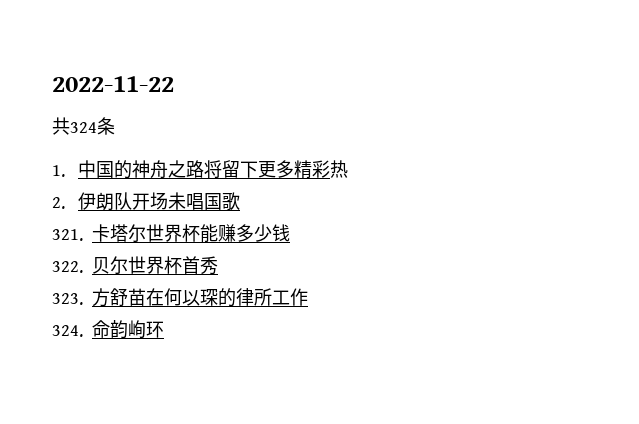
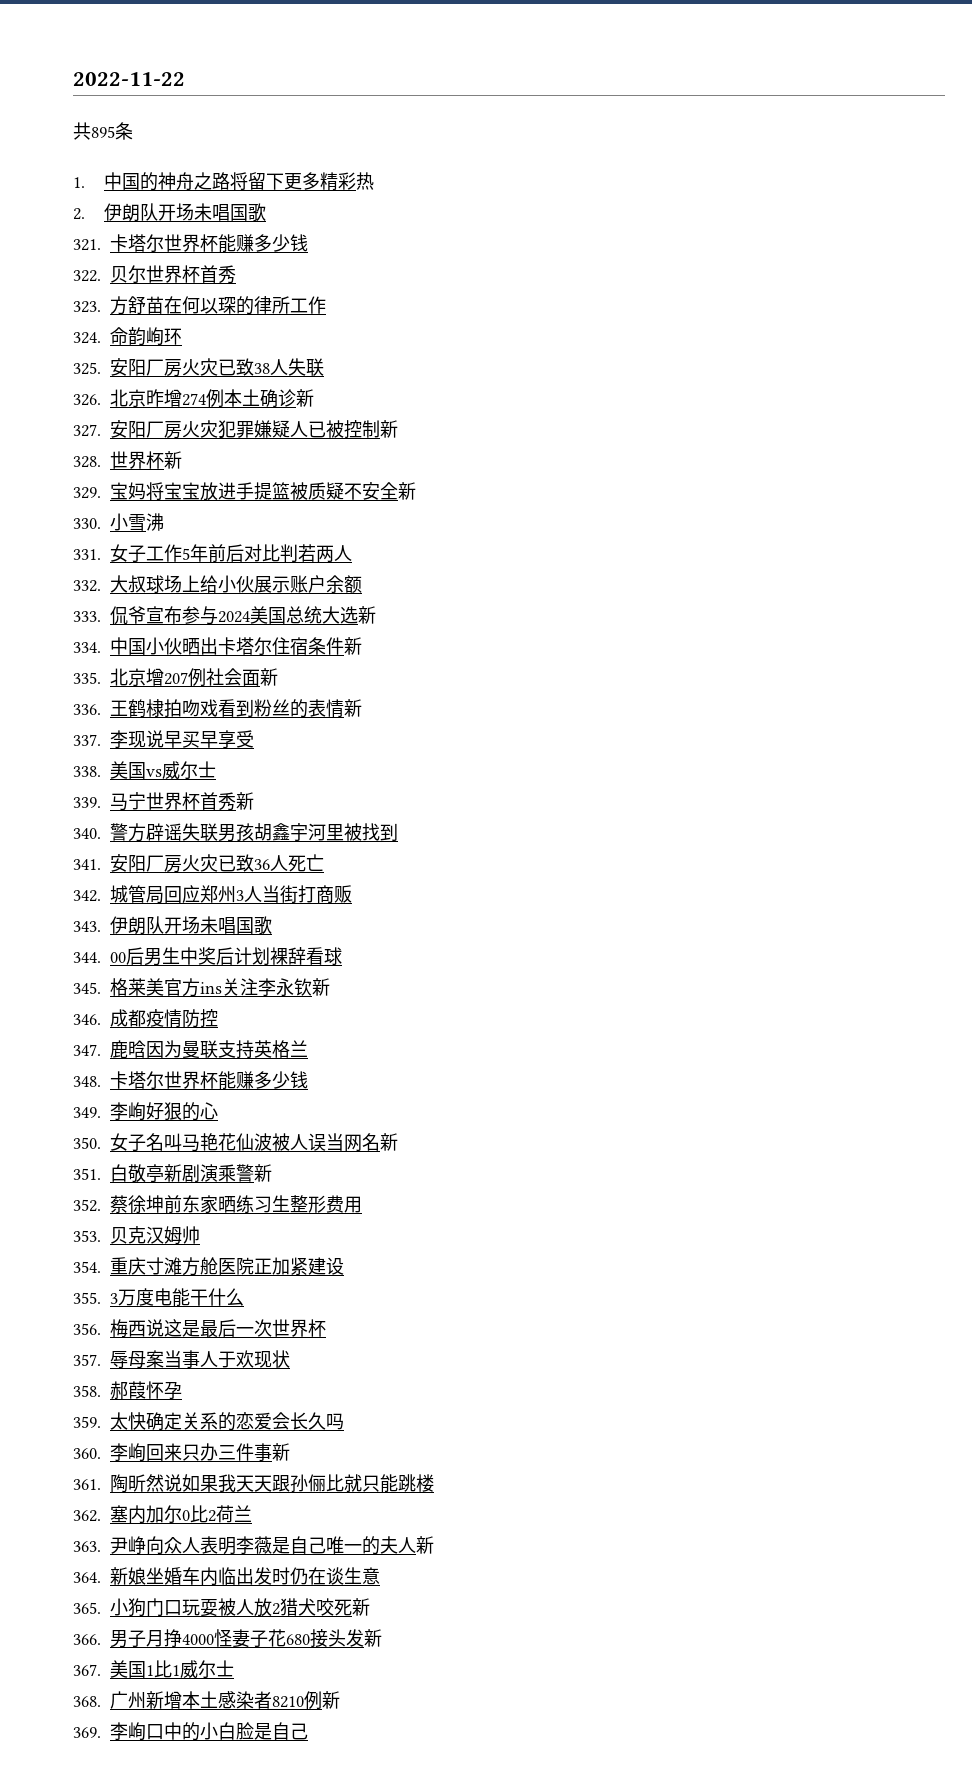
- 共324条
+ 共895条
+ 325.安阳厂房火灾已致38人失联
+ 326.北京昨增274例本土确诊新
+ 327.安阳厂房火灾犯罪嫌疑人已被控制新
+ 328.世界杯新
+ 329.宝妈将宝宝放进手提篮被质疑不安全新
+ 330.小雪沸
+ 331.女子工作5年前后对比判若两人
+ 332.大叔球场上给小伙展示账户余额
+ 333.侃爷宣布参与2024美国总统大选新
+ 334.中国小伙晒出卡塔尔住宿条件新
+ 335.北京增207例社会面新
+ 336.王鹤棣拍吻戏看到粉丝的表情新
+ 337.李现说早买早享受
+ 338.美国vs威尔士
+ 339.马宁世界杯首秀新
+ 340.警方辟谣失联男孩胡鑫宇河里被找到
+ 341.安阳厂房火灾已致36人死亡
+ 342.城管局回应郑州3人当街打商贩
+ 343.伊朗队开场未唱国歌
+ 344. 00后男生中奖后计划裸辞看球
+ 345.格莱美官方ins关注李永钦新
+ 346.成都疫情防控
+ 347.鹿晗因为曼联支持英格兰
+ 348.卡塔尔世界杯能赚多少钱
+ 349.李峋好狠的心
+ 350.女子名叫马艳花仙波被人误当网名新
+ 351.白敬亭新剧演乘警新
+ 352.蔡徐坤前东家晒练习生整形费用
+ 353.贝克汉姆帅
+ 354.重庆寸滩方舱医院正加紧建设
+ 355. 3万度电能干什么
+ 356.梅西说这是最后一次世界杯
+ 357.辱母案当事人于欢现状
+ 358.郝葭怀孕
+ 359.太快确定关系的恋爱会长久吗
+ 360.李峋回来只办三件事新
+ 361.陶昕然说如果我天天跟孙俪比就只能跳楼
+ 362.塞内加尔0比2荷兰
+ 363.尹峥向众人表明李薇是自己唯一的夫人新
+ 364.新娘坐婚车内临出发时仍在谈生意
+ 365.小狗门口玩耍被人放2猎犬咬死新
+ 366.男子月挣4000怪妻子花680接头发新
+ 367.美国1比1威尔士
+ 368.广州新增本土感染者8210例新
+ 369.李峋口中的小白脸是自己

